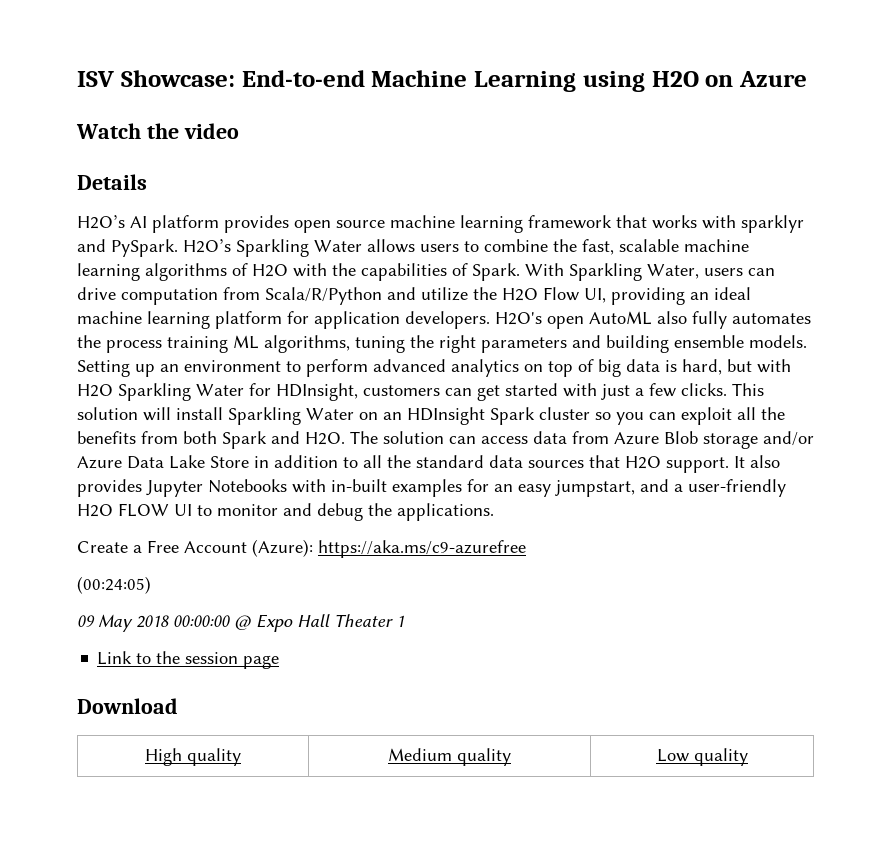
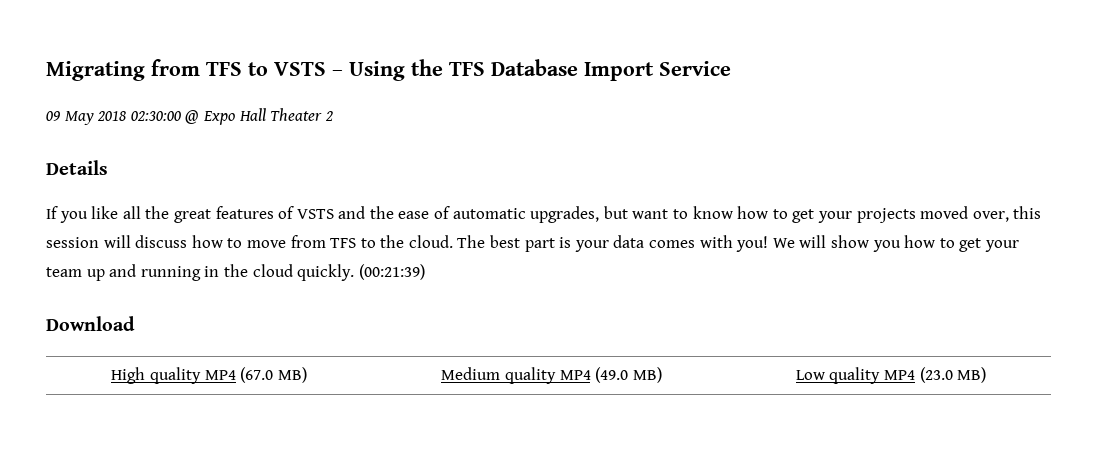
- ISV Showcase: End-to-end Machine Learning using H2O on Azure
- Watch the video
- Details
- H2O’s AI platform provides open source machine learning framework that works with sparklyr and PySpark. H2O’s Sparkling Water allows users to combine the fast, scalable machine learning algorithms of H2O with the capabilities of Spark. With Sparkling Water, users can drive computation from Scala/R/Python and utilize the H2O Flow UI, providing an ideal machine learning platform for application developers. H2O's open AutoML also fully automates the process training ML algorithms, tuning the right parameters and building ensemble models. Setting up an environment to perform advanced analytics on top of big data is hard, but with H2O Sparkling Water for HDInsight, customers can get started with just a few clicks. This solution will install Sparkling Water on an HDInsight Spark cluster so you can exploit all the benefits from both Spark and H2O. The solution can access data from Azure Blob storage and/or Azure Data Lake Store in addition to all the standard data sources that H2O support. It also provides Jupyter Notebooks with in-built examples for an easy jumpstart, and a user-friendly H2O FLOW UI to monitor and debug the applications.
- Create a Free Account (Azure): https://aka.ms/c9-azurefree
- (00:24:05)
+ Migrating from TFS to VSTS – Using the TFS Database Import Service
- 09 May 2018 00:00:00 @ Expo Hall Theater 1
- Link to the session page
+ 09 May 2018 02:30:00 @ Expo Hall Theater 2
+ Details
+ If you like all the great features of VSTS and the ease of automatic upgrades, but want to know how to get your projects moved over, this session will discuss how to move from TFS to the cloud. The best part is your data comes with you! We will show you how to get your team up and running in the cloud quickly. (00:21:39)
- High quality | Medium quality | Low quality
+ High quality MP4 (67.0 MB) | Medium quality MP4 (49.0 MB) | Low quality MP4 (23.0 MB)

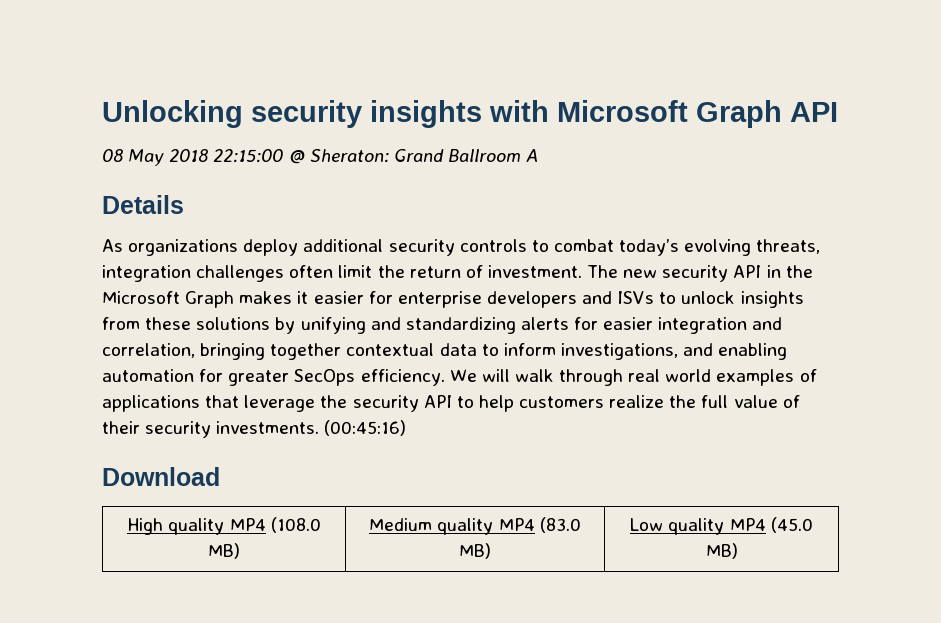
- Migrating from TFS to VSTS – Using the TFS Database Import Service
- 09 May 2018 02:30:00 @ Expo Hall Theater 2
+ Unlocking security insights with Microsoft Graph API
+ 08 May 2018 22:15:00 @ Sheraton: Grand Ballroom A
  Details
- If you like all the great features of VSTS and the ease of automatic upgrades, but want to know how to get your projects moved over, this session will discuss how to move from TFS to the cloud. The best part is your data comes with you! We will show you how to get your team up and running in the cloud quickly. (00:21:39)
+ As organizations deploy additional security controls to combat today’s evolving threats, integration challenges often limit the return of investment. The new security API in the Microsoft Graph makes it easier for enterprise developers and ISVs to unlock insights from these solutions by unifying and standardizing alerts for easier integration and correlation, bringing together contextual data to inform investigations, and enabling automation for greater SecOps efficiency. We will walk through real world examples of applications that leverage the security API to help customers realize the full value of their security investments. (00:45:16)
- High quality MP4 (67.0 MB) | Medium quality MP4 (49.0 MB) | Low quality MP4 (23.0 MB)
+ High quality MP4 (108.0 MB) | Medium quality MP4 (83.0 MB) | Low quality MP4 (45.0 MB)

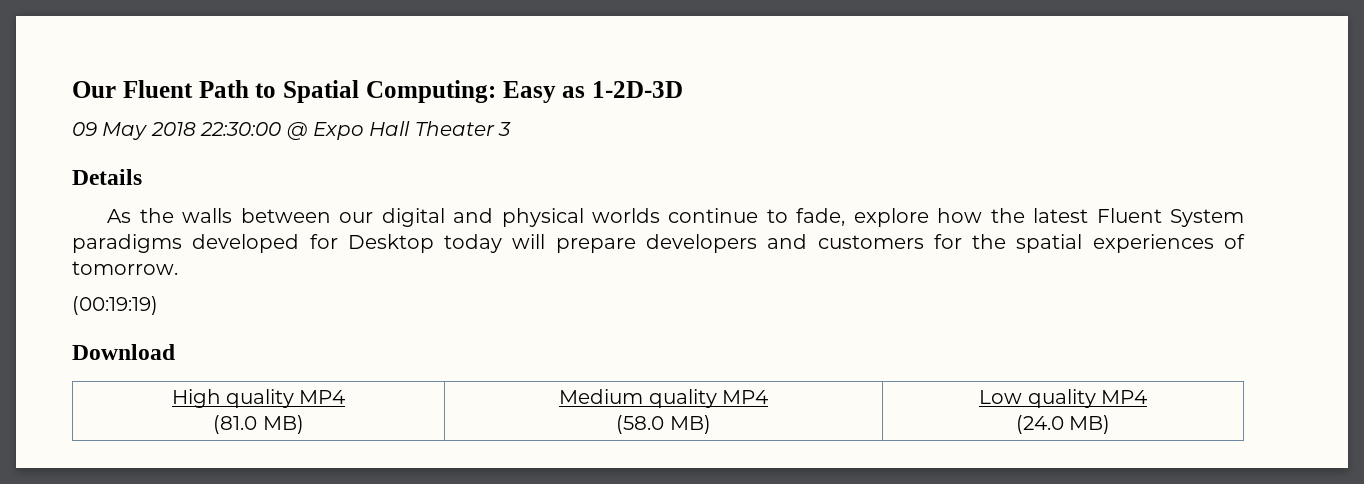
- Unlocking security insights with Microsoft Graph API
- 08 May 2018 22:15:00 @ Sheraton: Grand Ballroom A
+ Our Fluent Path to Spatial Computing: Easy as 1-2D-3D
+ 09 May 2018 22:30:00 @ Expo Hall Theater 3
  Details
- As organizations deploy additional security controls to combat today’s evolving threats, integration challenges often limit the return of investment. The new security API in the Microsoft Graph makes it easier for enterprise developers and ISVs to unlock insights from these solutions by unifying and standardizing alerts for easier integration and correlation, bringing together contextual data to inform investigations, and enabling automation for greater SecOps efficiency. We will walk through real world examples of applications that leverage the security API to help customers realize the full value of their security investments. (00:45:16)
+ As the walls between our digital and physical worlds continue to fade, explore how the latest Fluent System paradigms developed for Desktop today will prepare developers and customers for the spatial experiences of tomorrow.
+ (00:19:19)
- High quality MP4 (108.0 MB) | Medium quality MP4 (83.0 MB) | Low quality MP4 (45.0 MB)
+ High quality MP4
+ (81.0 MB) | Medium quality MP4
+ (58.0 MB) | Low quality MP4
+ (24.0 MB)

